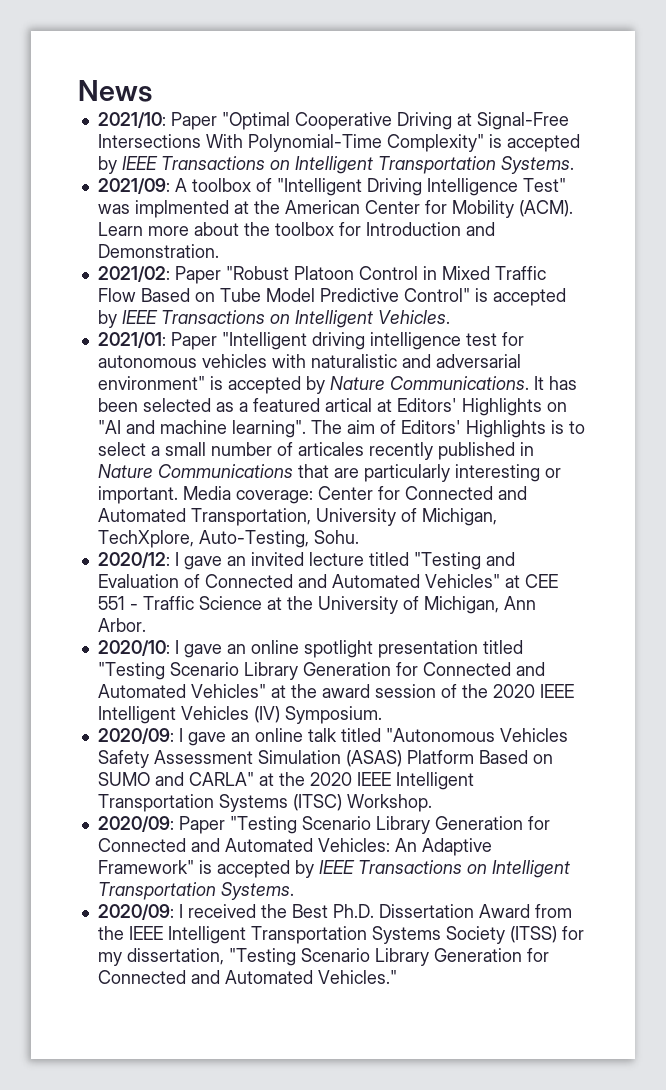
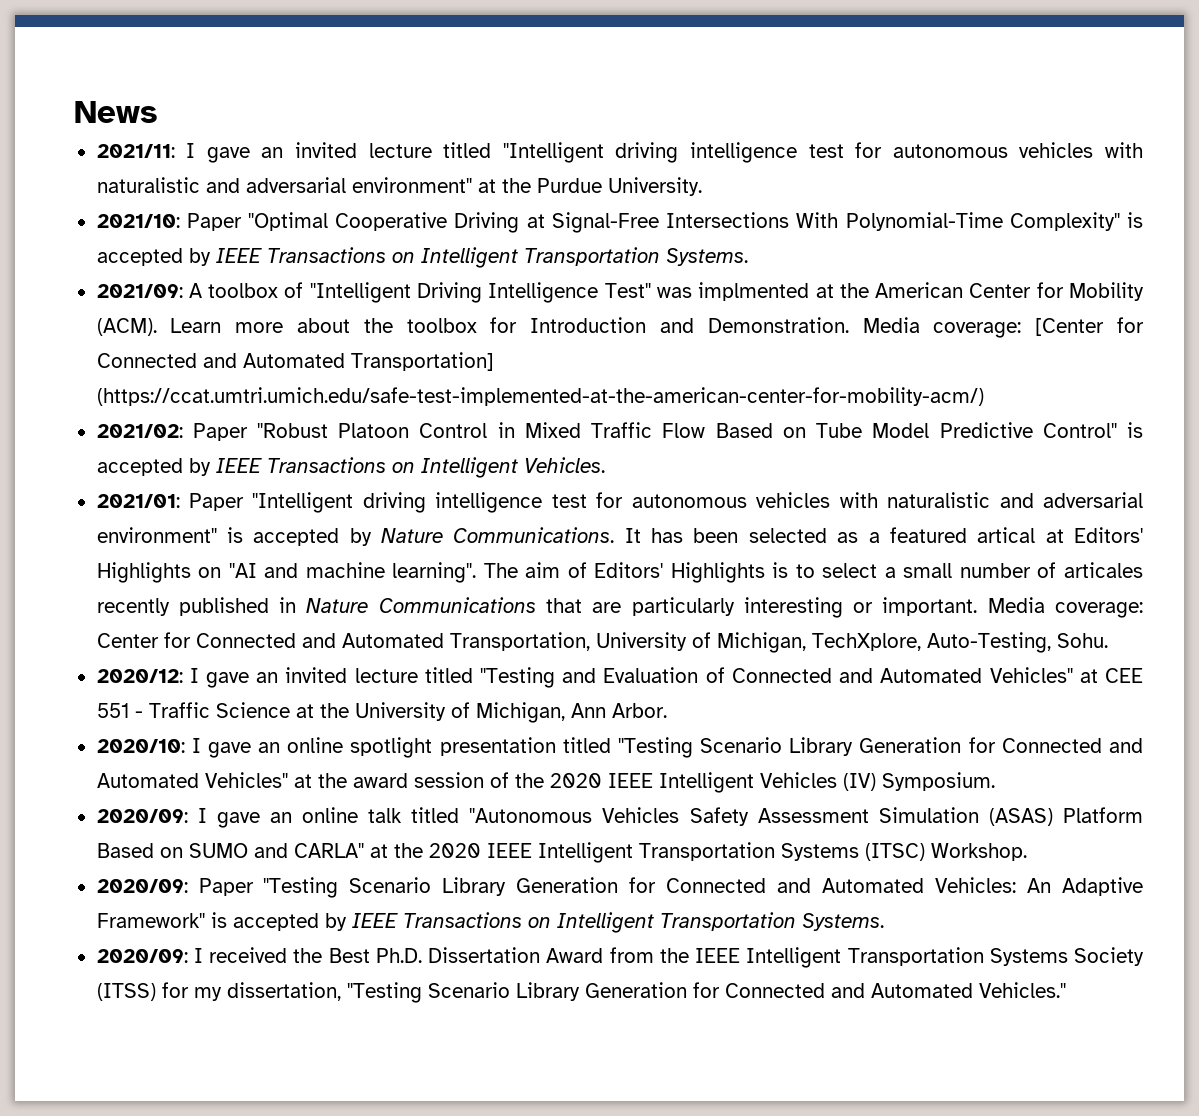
+ 2021/11: I gave an invited lecture titled "Intelligent driving intelligence test for autonomous vehicles with naturalistic and adversarial environment" at the Purdue University.
+ Media coverage: [Center for Connected and Automated Transportation] (https://ccat.umtri.umich.edu/safe-test-implemented-at-the-american-center-for-mobility-acm/)

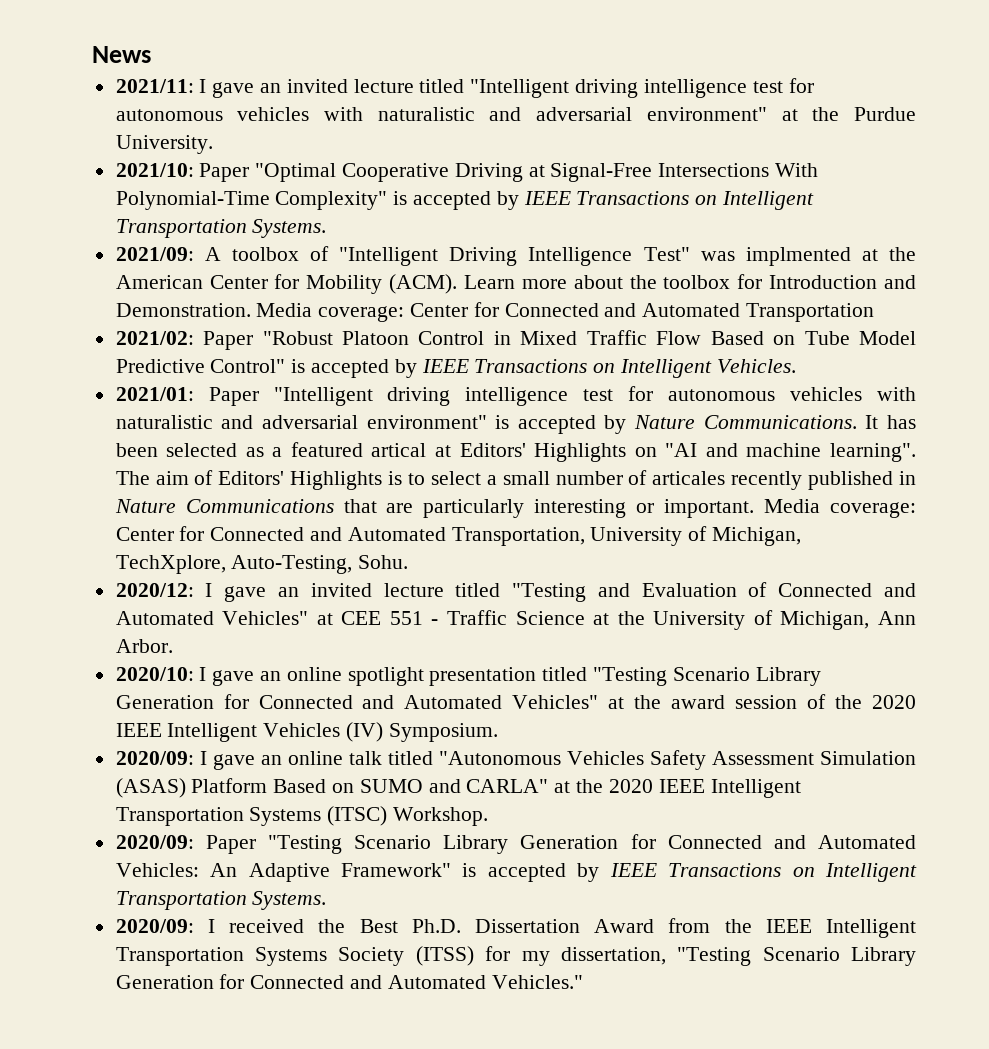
- Media coverage: [Center for Connected and Automated Transportation] (https://ccat.umtri.umich.edu/safe-test-implemented-at-the-american-center-for-mobility-acm/)
+ Media coverage: Center for Connected and Automated Transportation

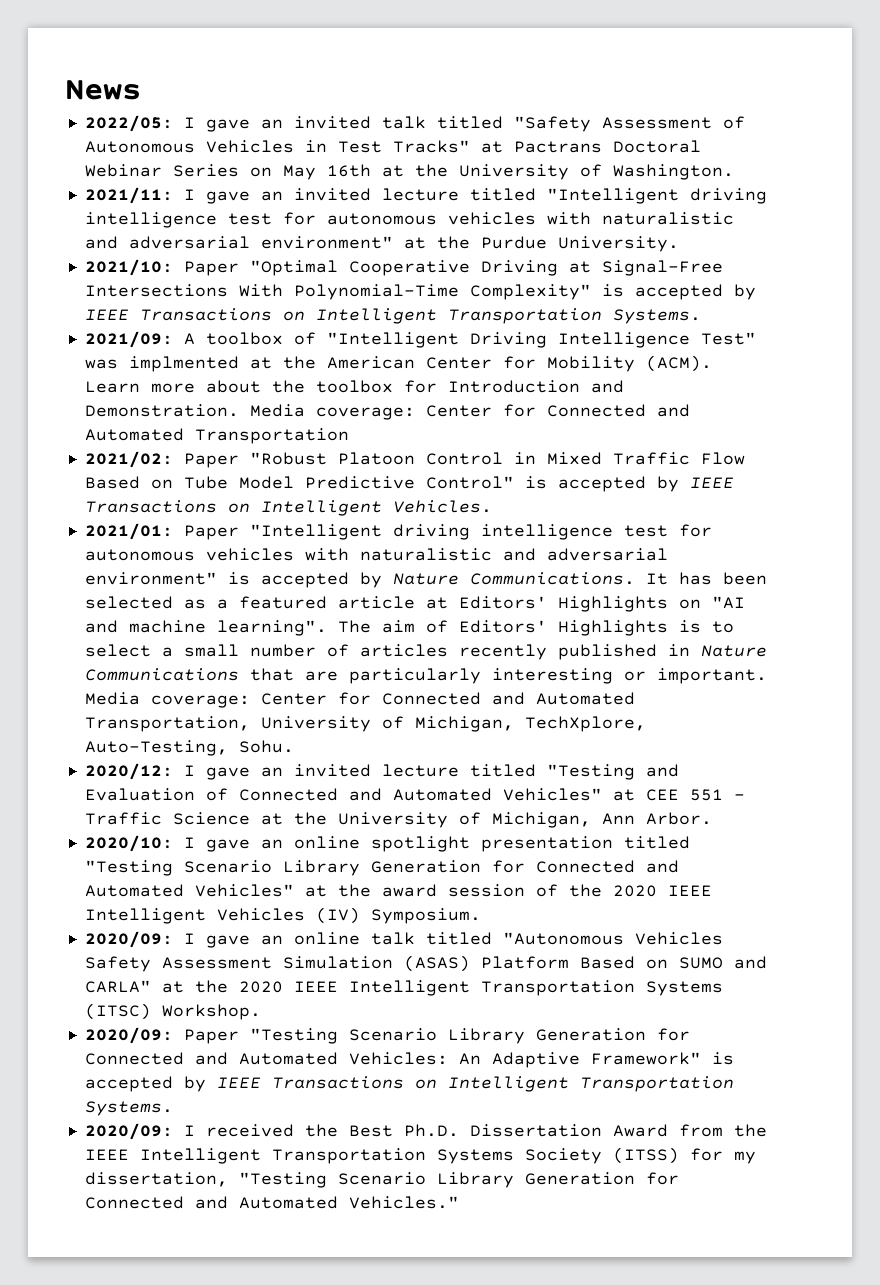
+ 2022/05: I gave an invited talk titled "Safety Assessment of Autonomous Vehicles in Test Tracks" at Pactrans Doctoral Webinar Series on May 16th at the University of Washington.
- It has been selected as a featured artical at Editors' Highlights on "AI and machine learning".
+ It has been selected as a featured article at Editors' Highlights on "AI and machine learning".
- The aim of Editors' Highlights is to select a small number of articales recently published in Nature Communications that are particularly interesting or important.
+ The aim of Editors' Highlights is to select a small number of articles recently published in Nature Communications that are particularly interesting or important.

